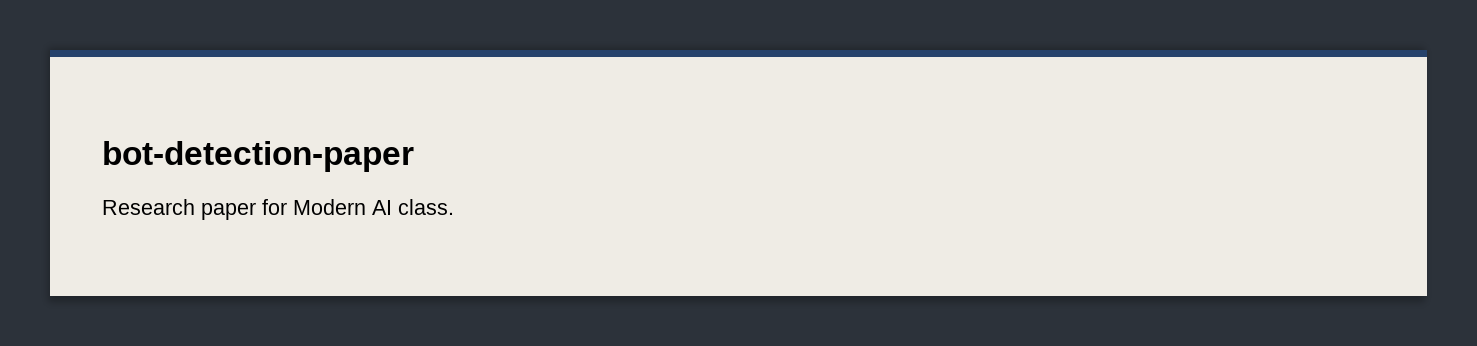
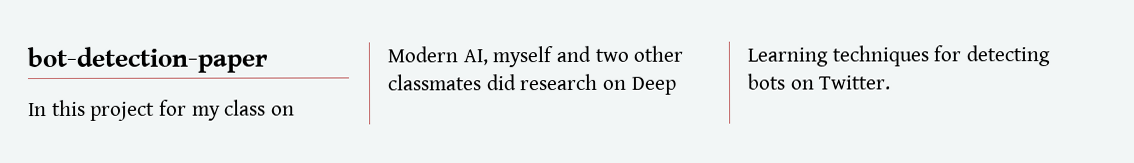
- Research paper for Modern AI class.
+ In this project for my class on Modern AI, myself and two other classmates did research on Deep Learning techniques for detecting bots on Twitter.

